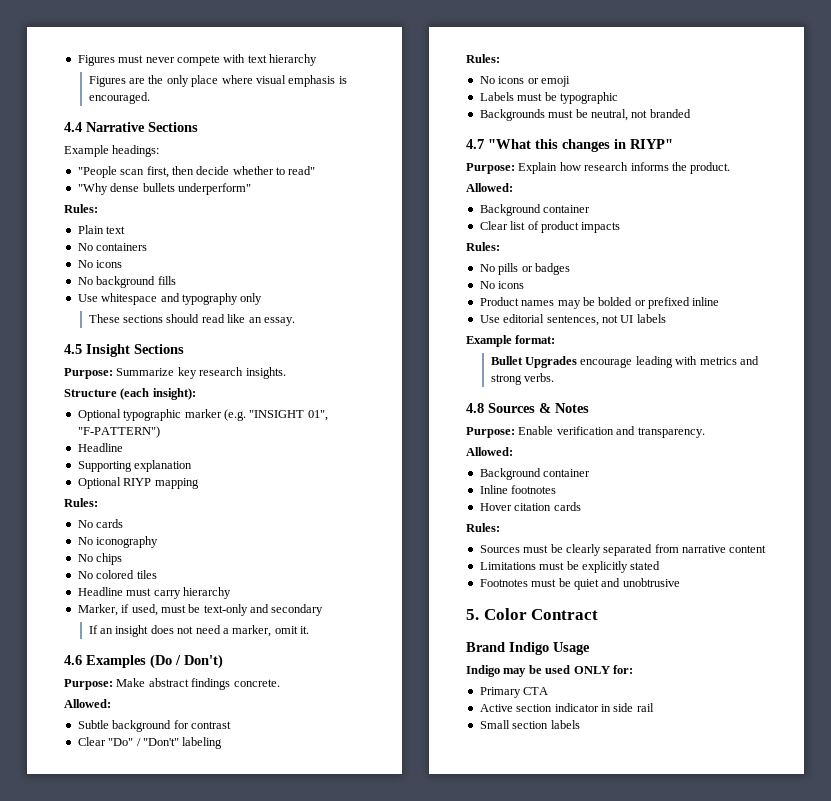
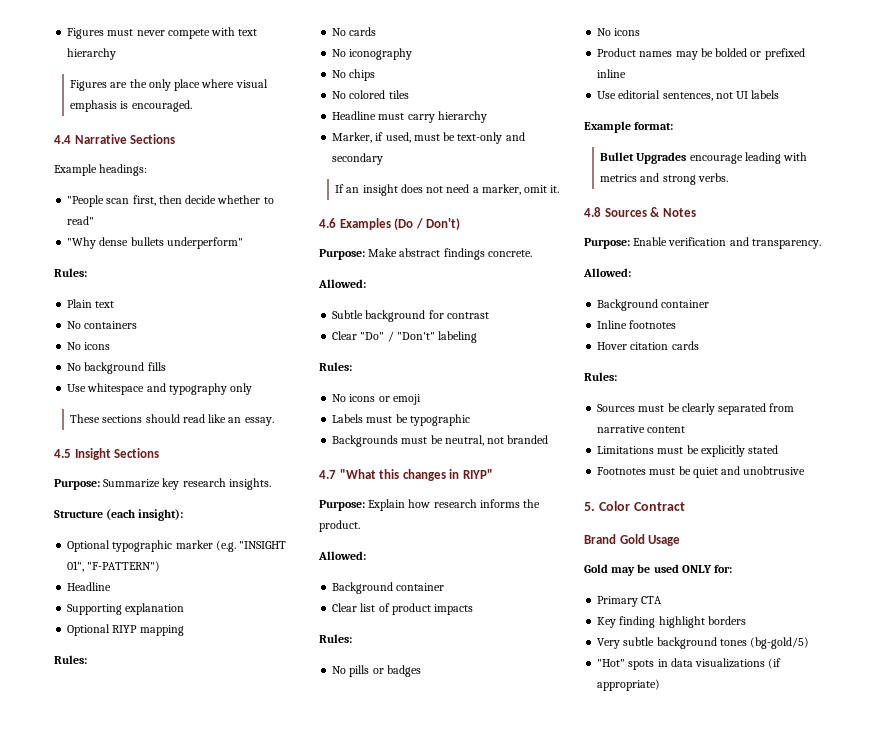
- Brand Indigo Usage
+ Brand Gold Usage
- Indigo may be used ONLY for:
+ Gold may be used ONLY for:
- Active section indicator in side rail
- Small section labels
+ Key finding highlight borders
+ Very subtle background tones (bg-gold/5)
+ "Hot" spots in data visualizations (if appropriate)

